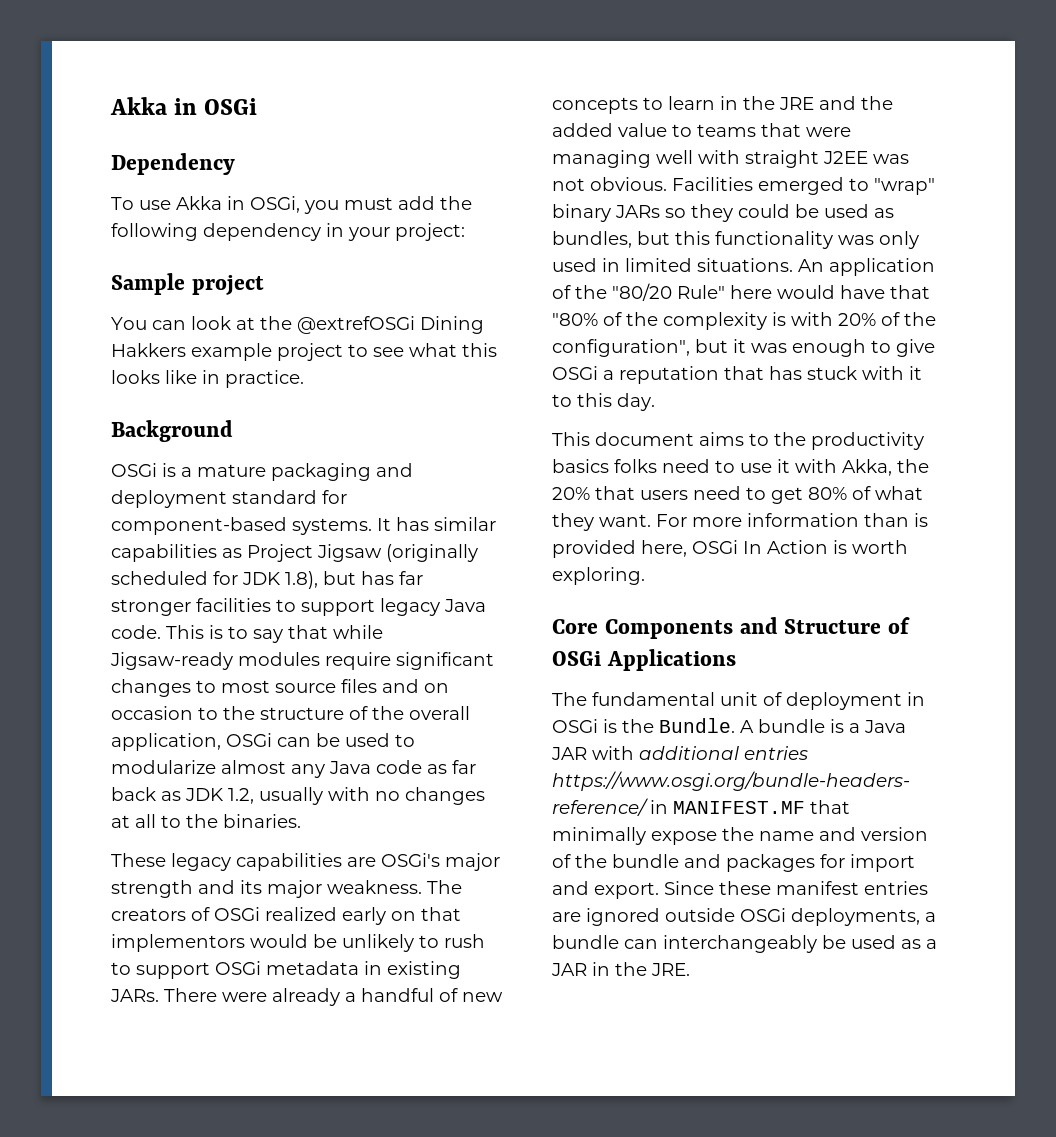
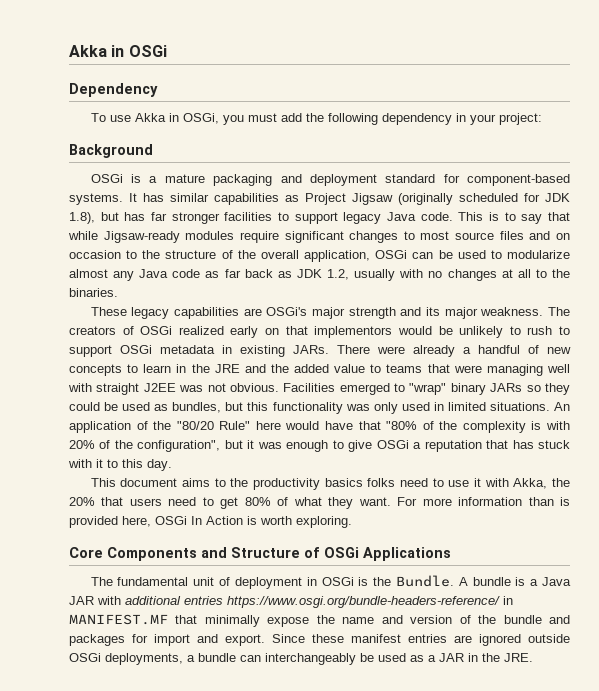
- Sample project
- You can look at the @extrefOSGi Dining Hakkers example project to see what this looks like in practice.

